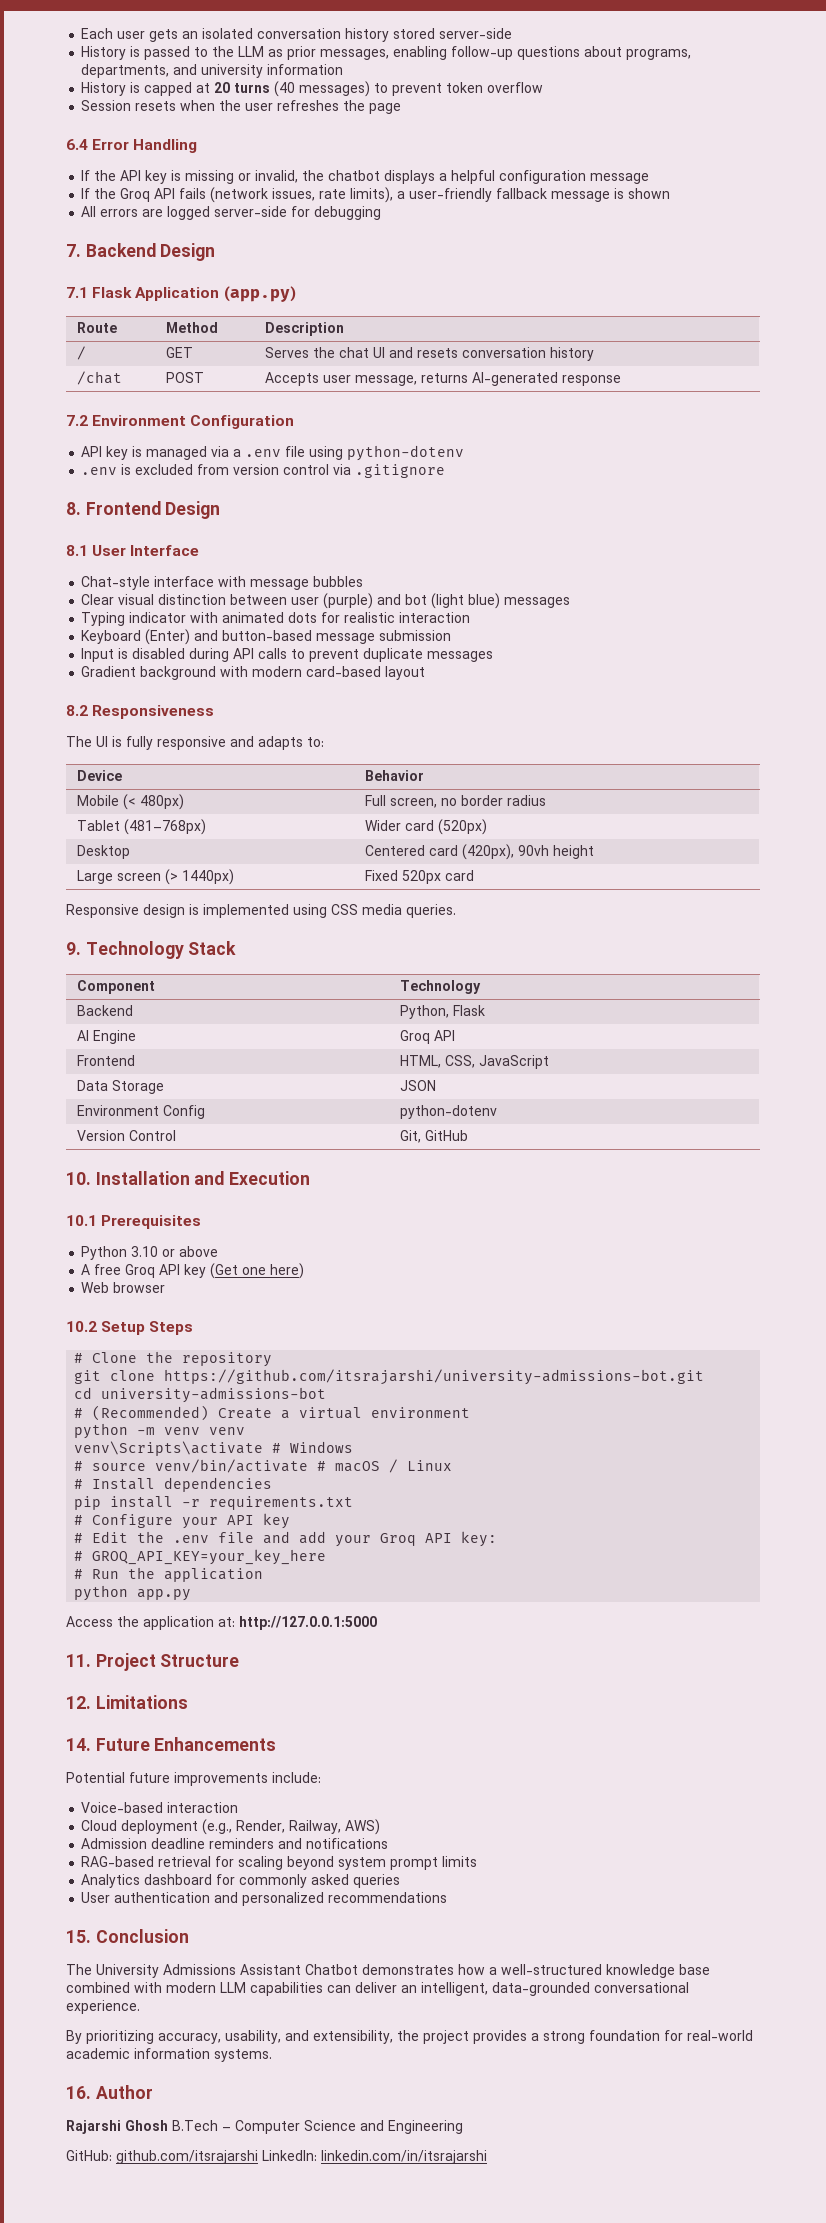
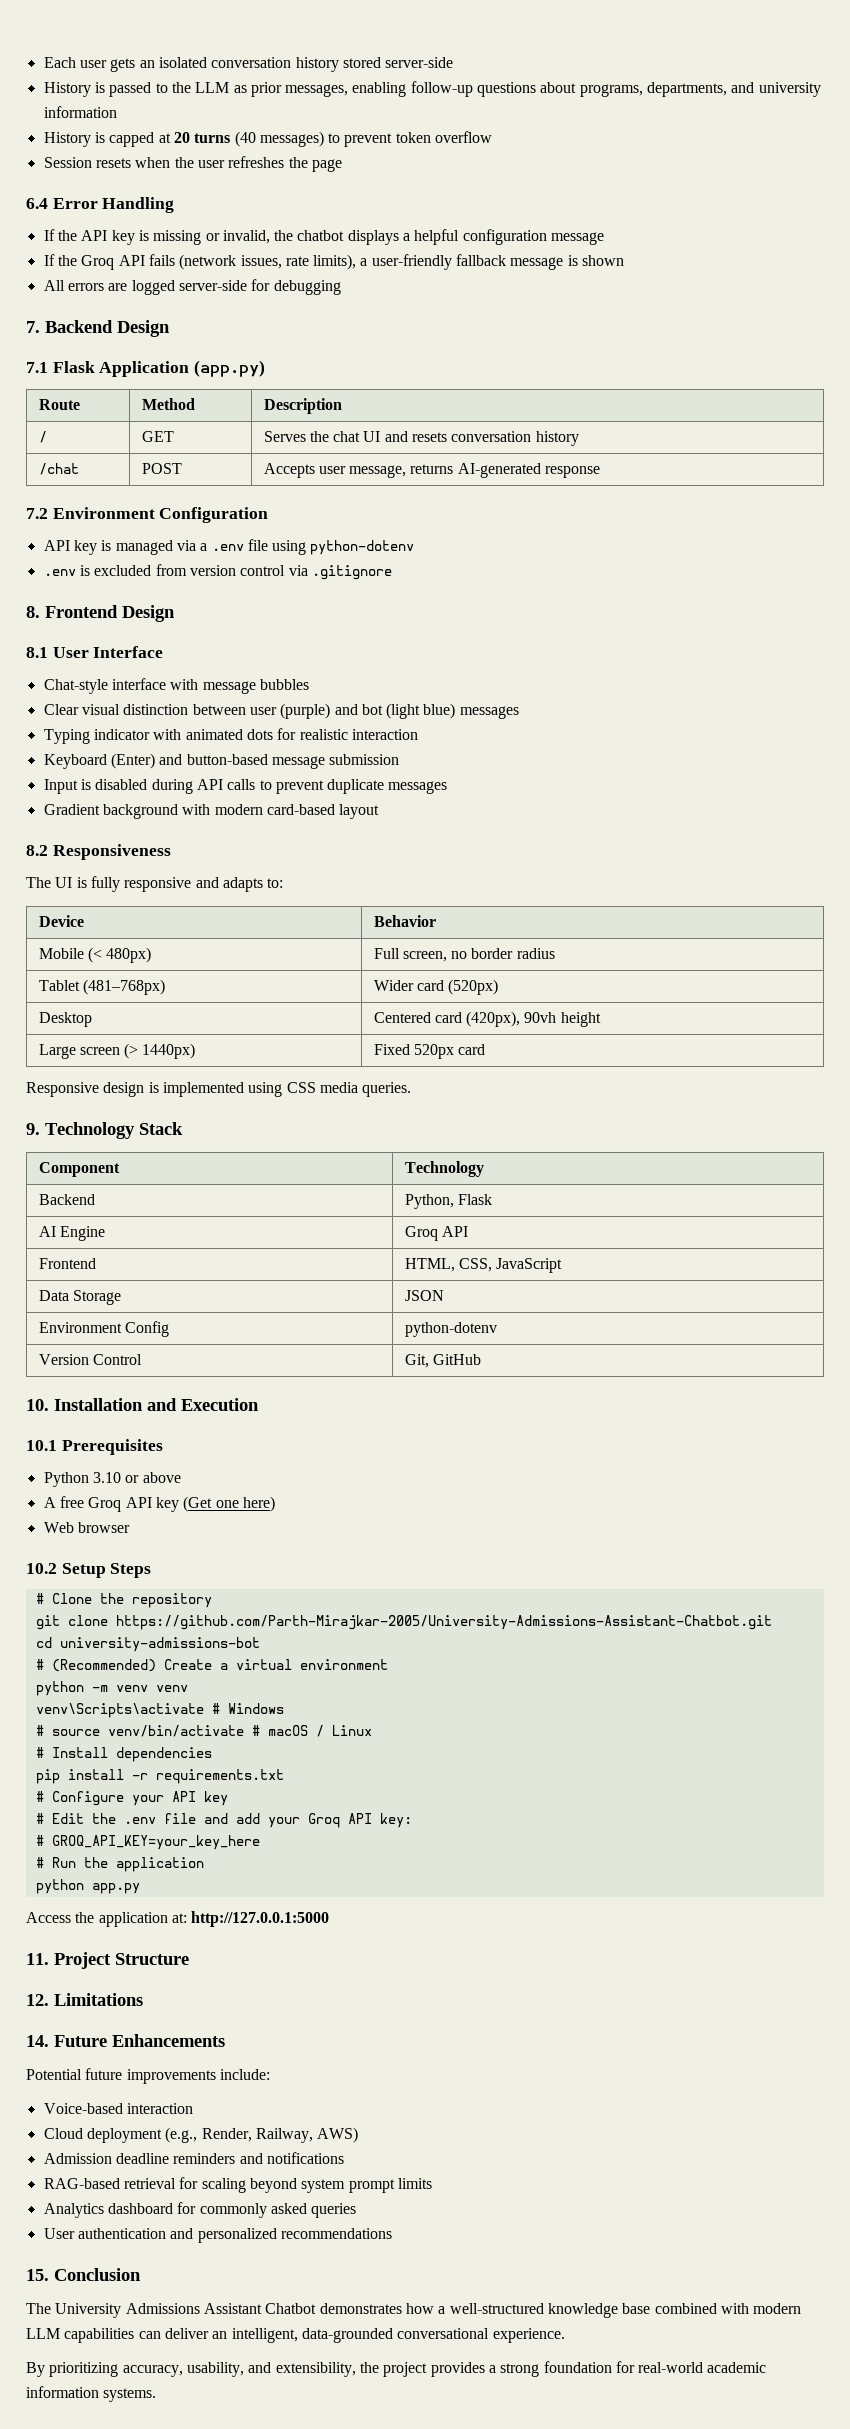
- git clone https://github.com/itsrajarshi/university-admissions-bot.git
+ git clone https://github.com/Parth-Mirajkar-2005/University-Admissions-Assistant-Chatbot.git
- 16. Author
- Rajarshi Ghosh B.Tech – Computer Science and Engineering
- GitHub: github.com/itsrajarshi LinkedIn: linkedin.com/in/itsrajarshi

